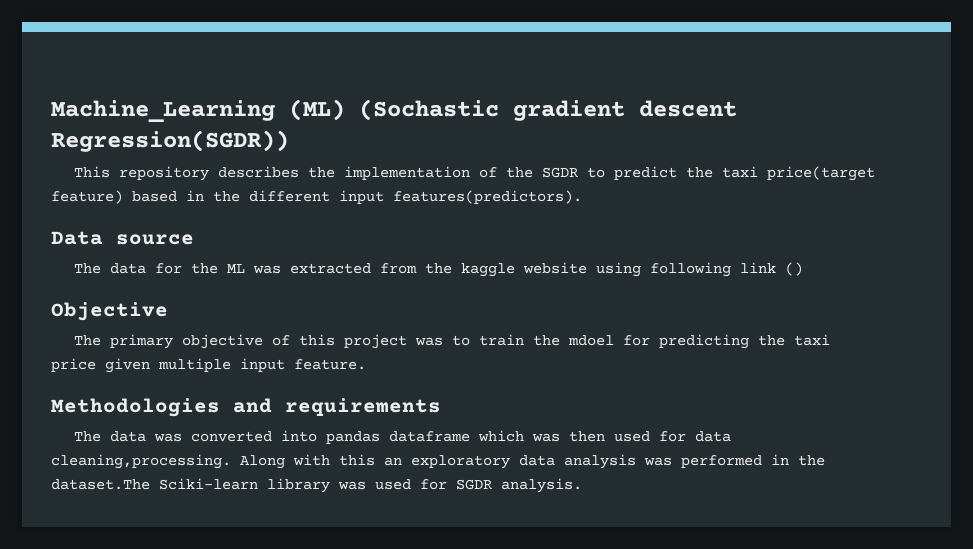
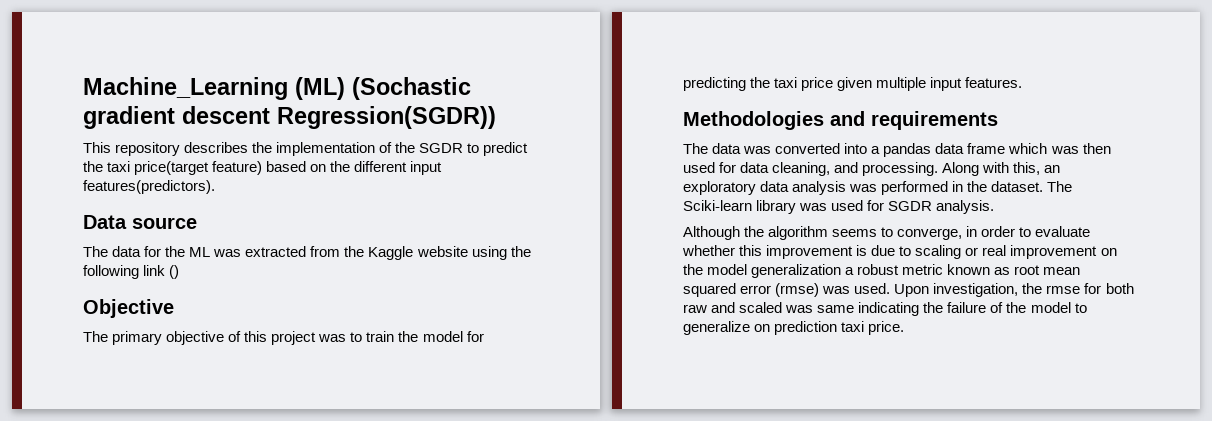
- This repository describes the implementation of the SGDR to predict the taxi price(target feature) based in the different input features(predictors).
+ This repository describes the implementation of the SGDR to predict the taxi price(target feature) based on the different input features(predictors).
- The data for the ML was extracted from the kaggle website using following link ()
+ The data for the ML was extracted from the Kaggle website using the following link ()
- The primary objective of this project was to train the mdoel for predicting the taxi price given multiple input feature.
+ The primary objective of this project was to train the model for predicting the taxi price given multiple input features.
- The data was converted into pandas dataframe which was then used for data cleaning,processing.
+ The data was converted into a pandas data frame which was then used for data cleaning, and processing.
- Along with this an exploratory data analysis was performed in the dataset.The Sciki-learn library was used for SGDR analysis.
+ Along with this, an exploratory data analysis was performed in the dataset. The Sciki-learn library was used for SGDR analysis.
+ Although the algorithm seems to converge, in order to evaluate whether this improvement is due to scaling or real improvement on the model generalization a robust metric known as root mean squared error (rmse) was used. Upon investigation, the rmse for both raw and scaled was same indicating the failure of the model to generalize on prediction taxi price.

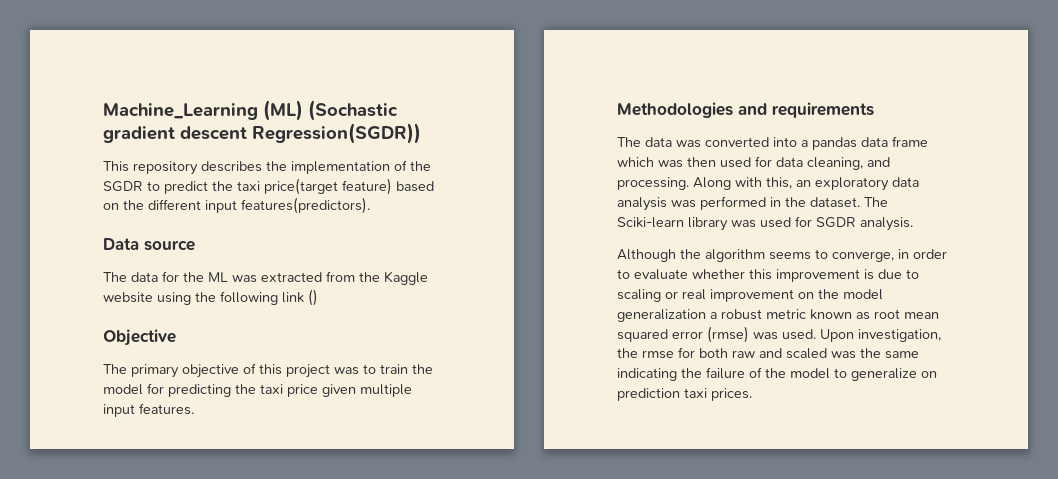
- Upon investigation, the rmse for both raw and scaled was same indicating the failure of the model to generalize on prediction taxi price.
+ Upon investigation, the rmse for both raw and scaled was the same indicating the failure of the model to generalize on prediction taxi prices.

